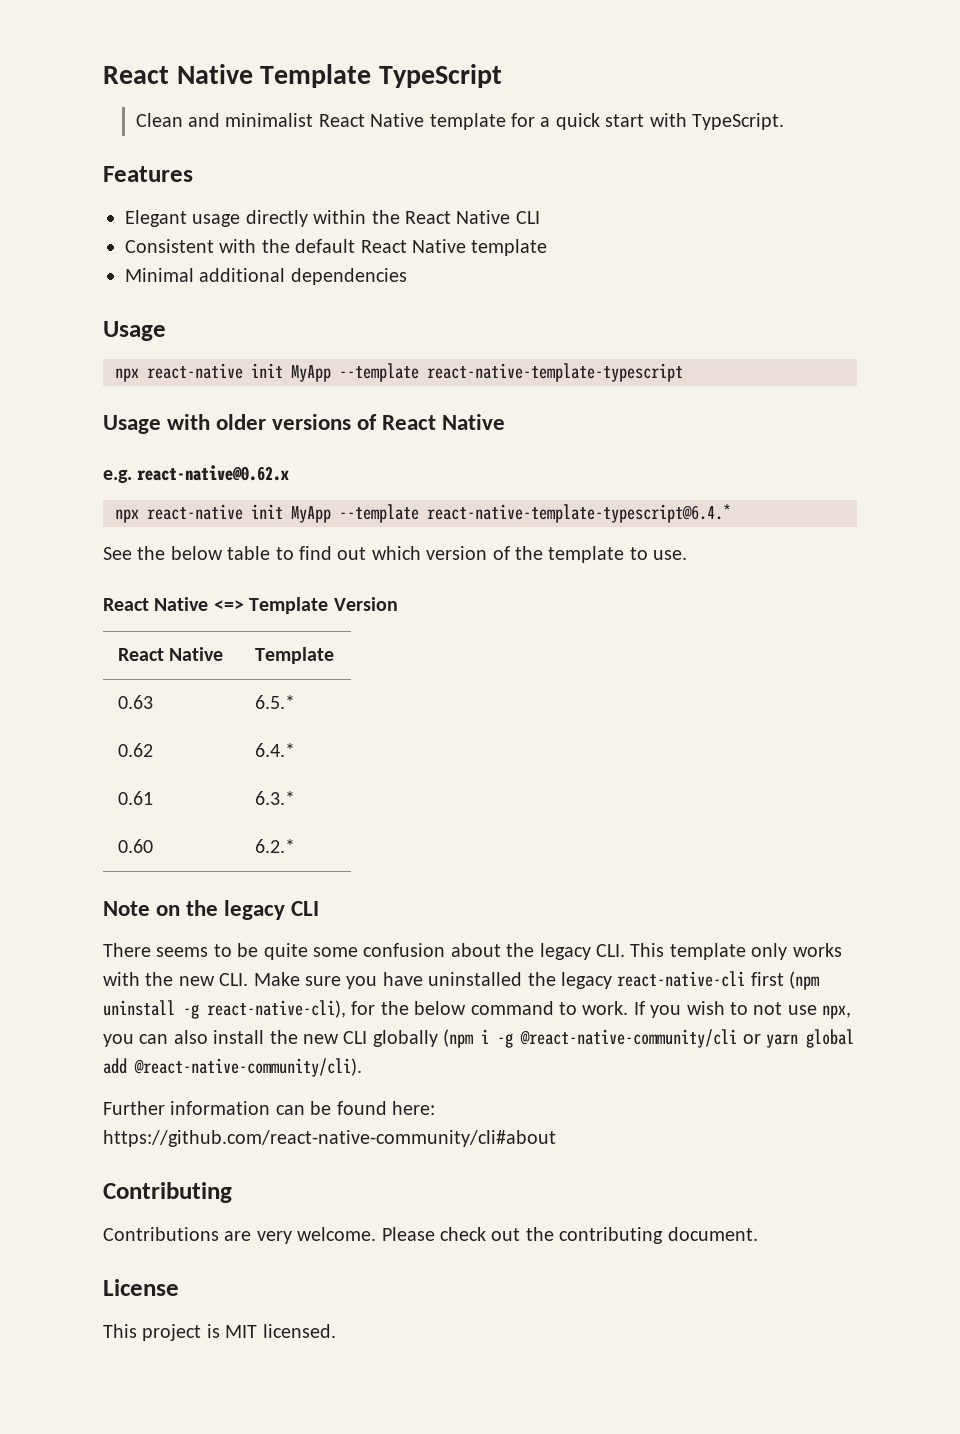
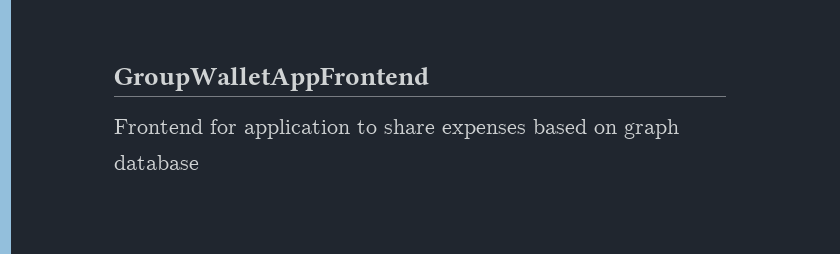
- React Native Template TypeScript
- Clean and minimalist React Native template for a quick start with TypeScript.
- Features
- Elegant usage directly within the React Native CLI
- Consistent with the default React Native template
- Minimal additional dependencies
- Usage
- npx react-native init MyApp --template react-native-template-typescript
- Usage with older versions of React Native
- e.g. react-native@0.62.x
- npx react-native init MyApp --template react-native-template-typescript@6.4.*
- See the below table to find out which version of the template to use.
- React Native <=> Template Version
- React Native | Template
- 0.63 | 6.5.*
- 0.62 | 6.4.*
- 0.61 | 6.3.*
- 0.60 | 6.2.*
- Note on the legacy CLI
- There seems to be quite some confusion about the legacy CLI. This template only works with the new CLI. Make sure you have uninstalled the legacy react-native-cli first (npm uninstall -g react-native-cli), for the below command to work. If you wish to not use npx, you can also install the new CLI globally (npm i -g @react-native-community/cli or yarn global add @react-native-community/cli).
- Further information can be found here: https://github.com/react-native-community/cli#about
- Contributing
- Contributions are very welcome. Please check out the contributing document.
- License
- This project is MIT licensed.
+ GroupWalletAppFrontend
+ Frontend for application to share expenses based on graph database

